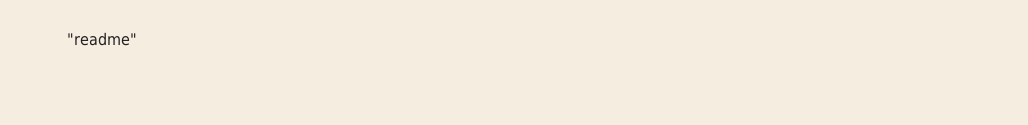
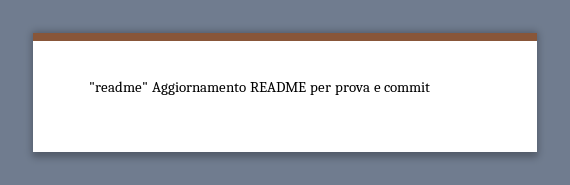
- "readme"
+ "readme" Aggiornamento README per prova e commit

